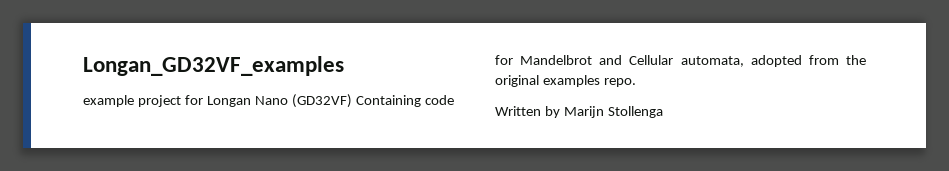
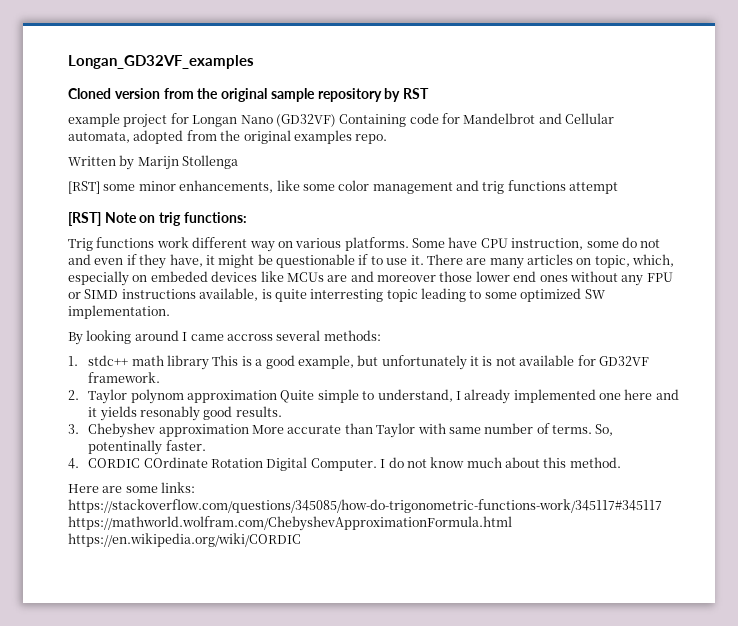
+ Cloned version from the original sample repository by RST
+ [RST] some minor enhancements, like some color management and trig functions attempt
+ [RST] Note on trig functions:
+ Trig functions work different way on various platforms. Some have CPU instruction, some do not and even if they have, it might be questionable if to use it. There are many articles on topic, which, especially on embeded devices like MCUs are and moreover those lower end ones without any FPU or SIMD instructions available, is quite interresting topic leading to some optimized SW implementation.
+ By looking around I came accross several methods:
+ 1. stdc++ math library This is a good example, but unfortunately it is not available for GD32VF framework.
+ 2. Taylor polynom approximation Quite simple to understand, I already implemented one here and it yields resonably good results.
+ 3. Chebyshev approximation More accurate than Taylor with same number of terms. So, potentinally faster.
+ 4. CORDIC COrdinate Rotation Digital Computer. I do not know much about this method.
+ Here are some links: https://stackoverflow.com/questions/345085/how-do-trigonometric-functions-work/345117#345117 https://mathworld.wolfram.com/ChebyshevApproximationFormula.html https://en.wikipedia.org/wiki/CORDIC

